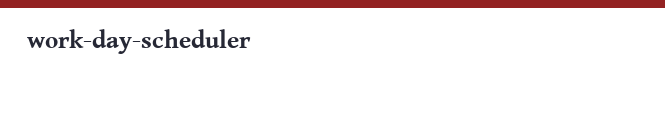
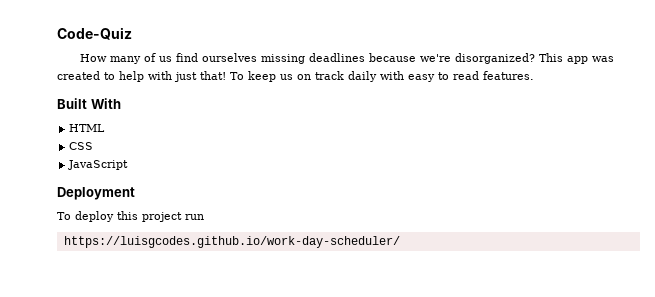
- work-day-scheduler
+ Code-Quiz
+ How many of us find ourselves missing deadlines because we're disorganized? This app was created to help with just that! To keep us on track daily with easy to read features.
+ Built With
+ HTML
+ CSS
+ JavaScript
+ Deployment
+ To deploy this project run
+ https://luisgcodes.github.io/work-day-scheduler/

